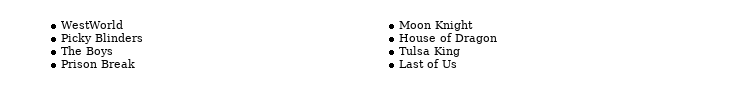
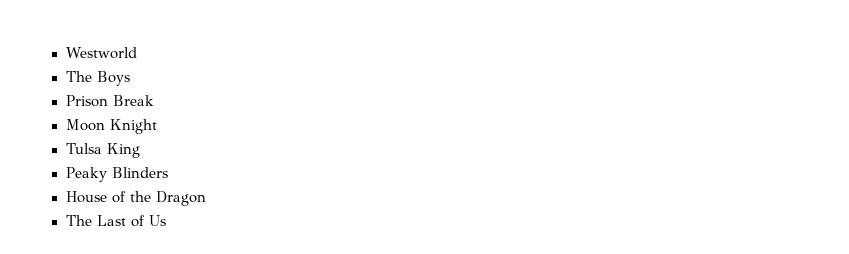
- WestWorld
- Picky Blinders
+ Westworld
- House of Dragon
- Last of Us
+ Peaky Blinders
+ House of the Dragon
+ The Last of Us

